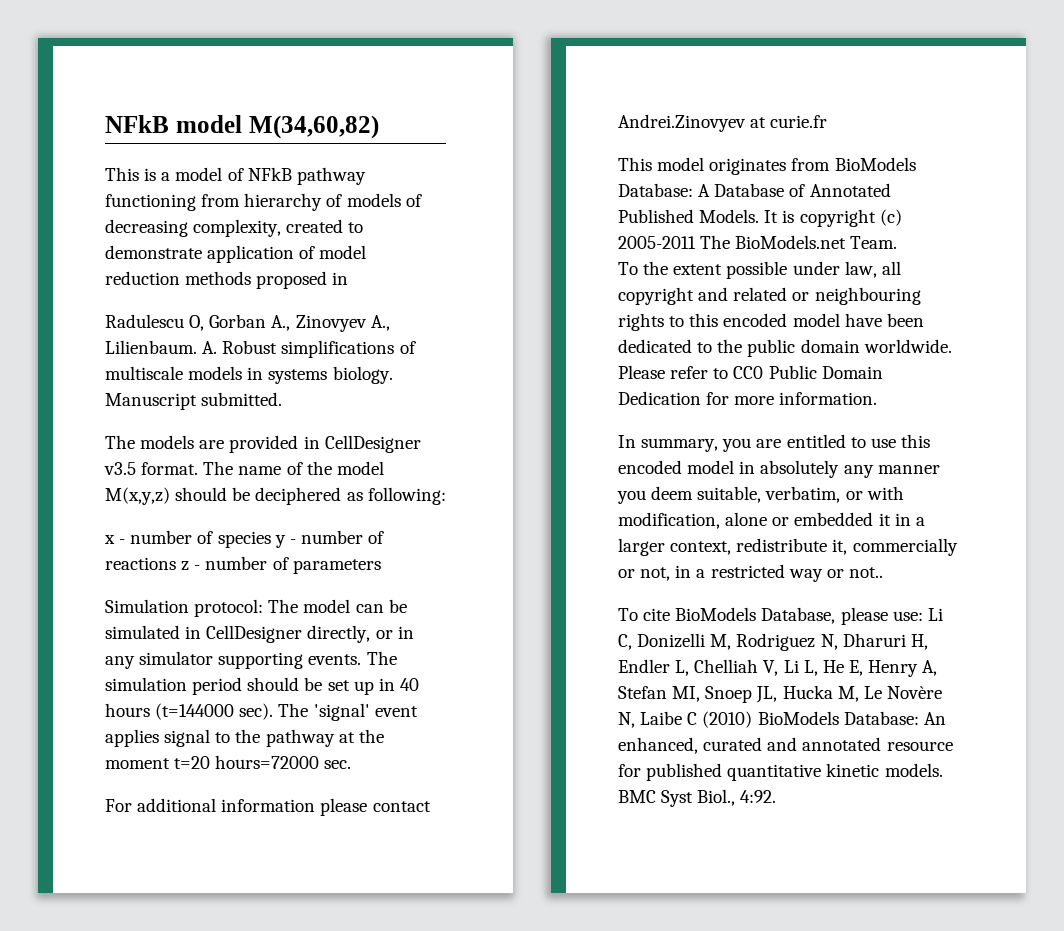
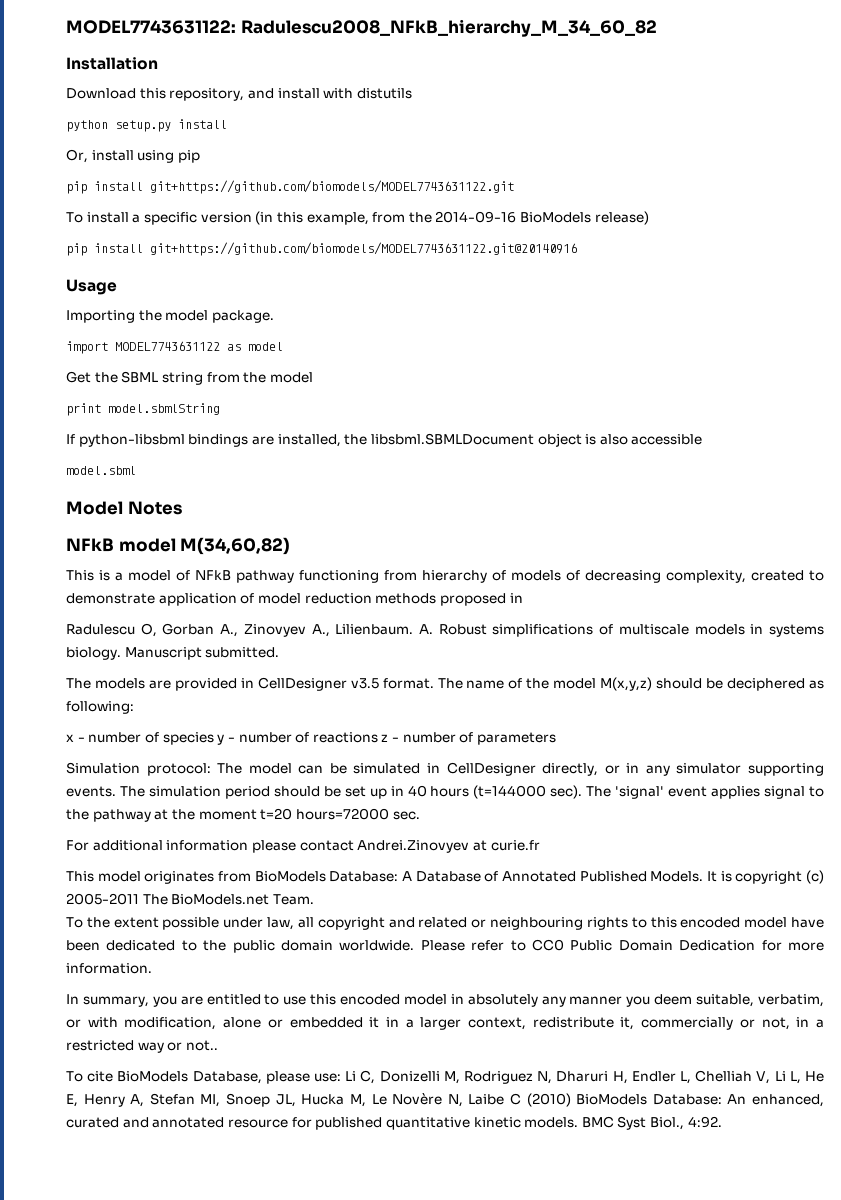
+ MODEL7743631122: Radulescu2008_NFkB_hierarchy_M_34_60_82
+ Installation
+ Download this repository, and install with distutils
+ python setup.py install
+ Or, install using pip
+ pip install git+https://github.com/biomodels/MODEL7743631122.git
+ To install a specific version (in this example, from the 2014-09-16 BioModels release)
+ pip install git+https://github.com/biomodels/MODEL7743631122.git@20140916
+ Usage
+ Importing the model package.
+ import MODEL7743631122 as model
+ Get the SBML string from the model
+ print model.sbmlString
+ If python-libsbml bindings are installed, the libsbml.SBMLDocument object is also accessible
+ model.sbml
+ Model Notes

